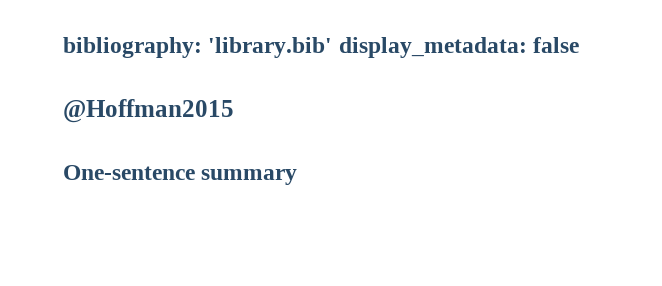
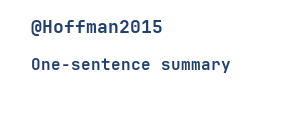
- bibliography: 'library.bib' display_metadata: false

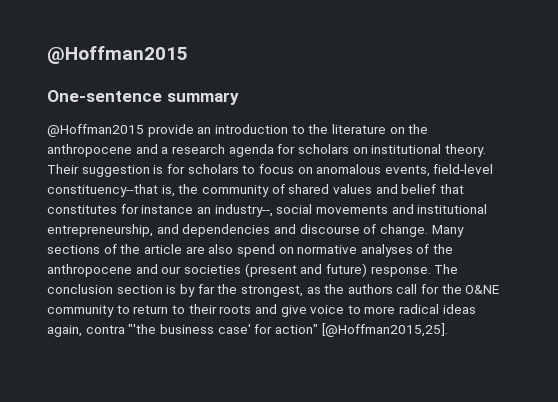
+ @Hoffman2015 provide an introduction to the literature on the anthropocene and a research agenda for scholars on institutional theory. Their suggestion is for scholars to focus on anomalous events, field-level constituency--that is, the community of shared values and belief that constitutes for instance an industry--, social movements and institutional entrepreneurship, and dependencies and discourse of change. Many sections of the article are also spend on normative analyses of the anthropocene and our societies (present and future) response. The conclusion section is by far the strongest, as the authors call for the O&NE community to return to their roots and give voice to more radical ideas again, contra "'the business case' for action" [@Hoffman2015,25].

